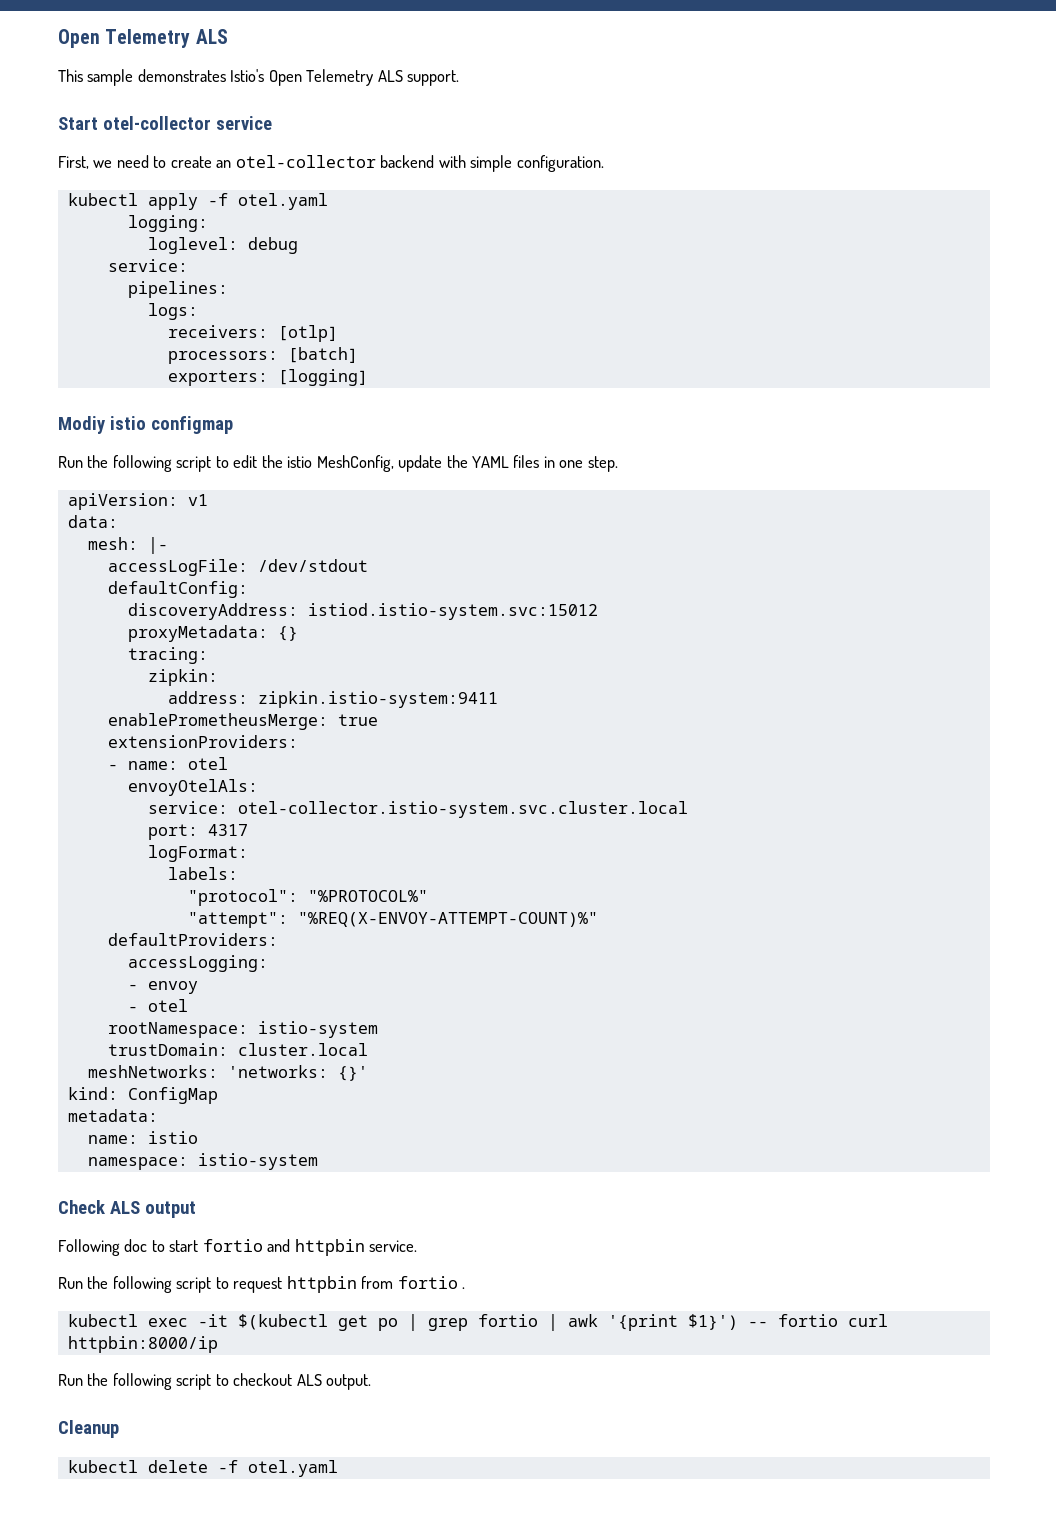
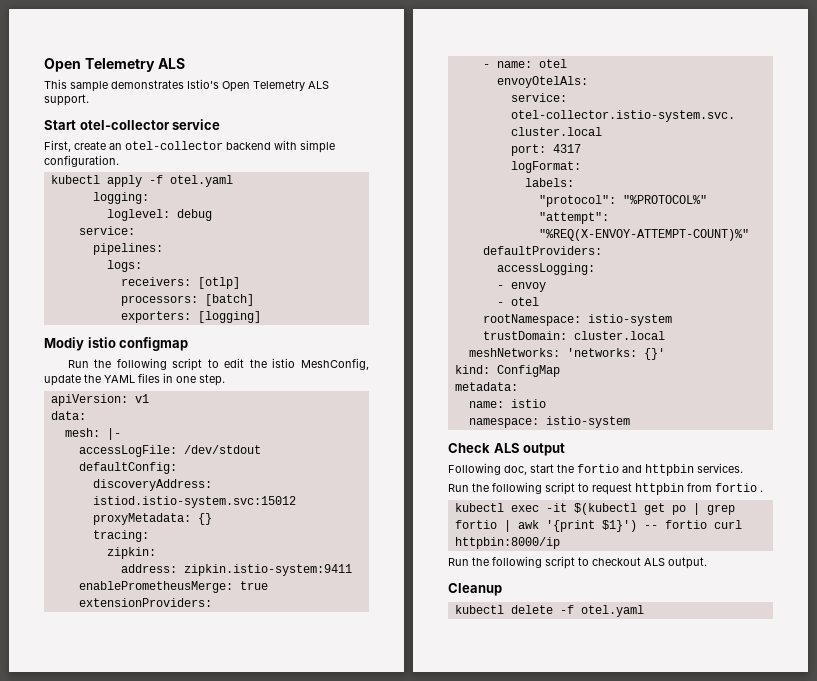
- First, we need to create an otel-collector backend with simple configuration.
+ First, create an otel-collector backend with simple configuration.
- Following doc to start fortio and httpbin service.
+ Following doc, start the fortio and httpbin services.

